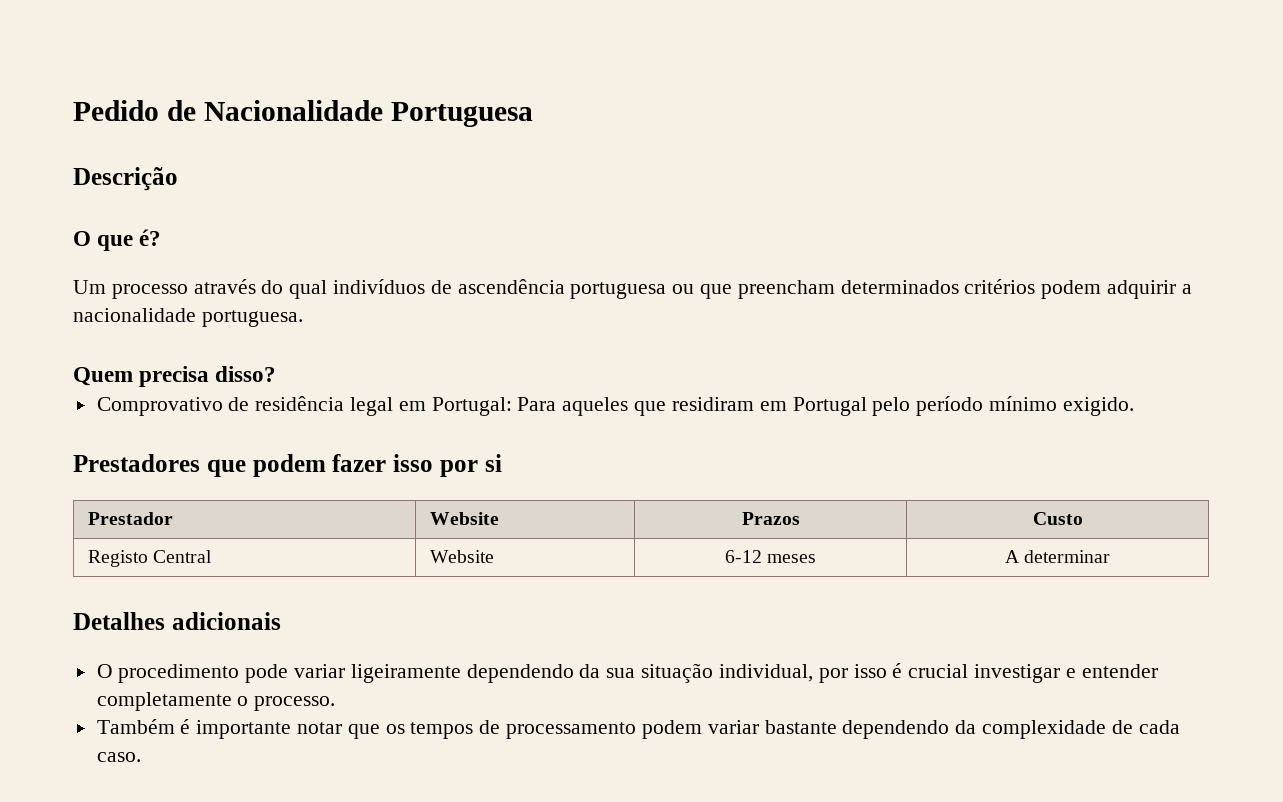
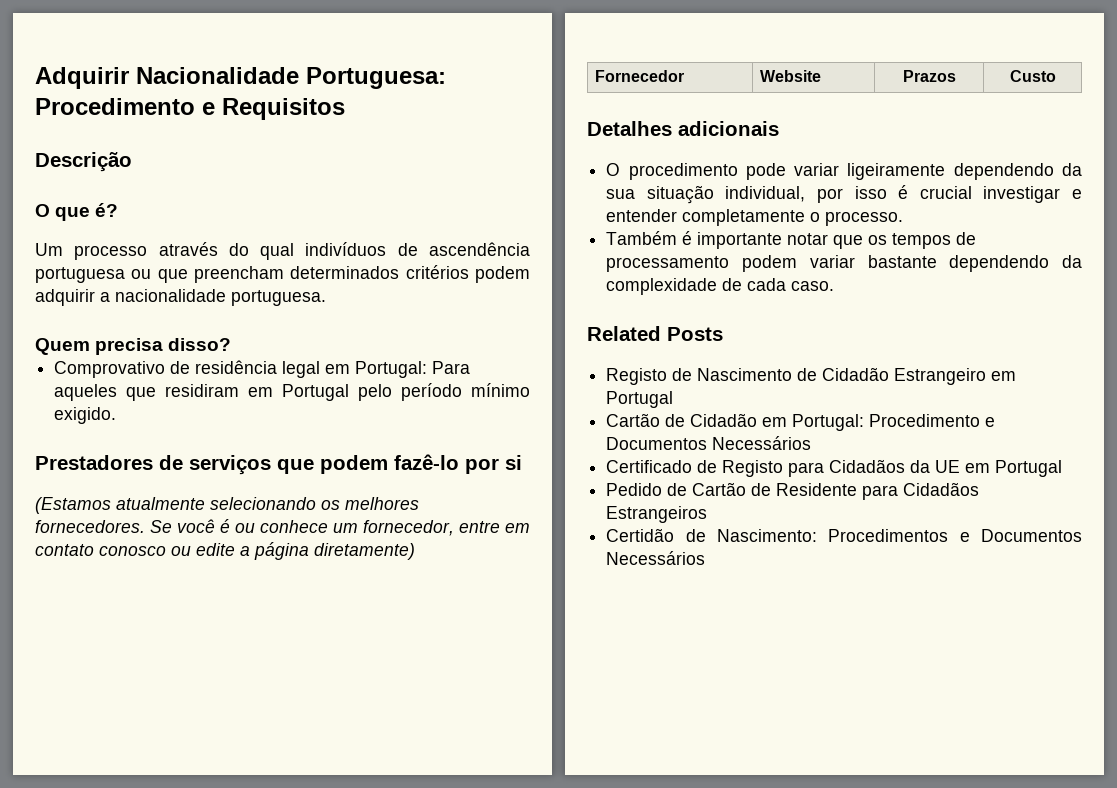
- Pedido de Nacionalidade Portuguesa
+ Adquirir Nacionalidade Portuguesa: Procedimento e Requisitos
- Prestadores que podem fazer isso por si
- Prestador | Website | Prazos | Custo
- Registo Central | Website | 6-12 meses | A determinar
+ Prestadores de serviços que podem fazê-lo por si
+ (Estamos atualmente selecionando os melhores fornecedores. Se você é ou conhece um fornecedor, entre em contato conosco ou edite a página diretamente)
+ Fornecedor | Website | Prazos | Custo
+ Related Posts
+ Registo de Nascimento de Cidadão Estrangeiro em Portugal
+ Cartão de Cidadão em Portugal: Procedimento e Documentos Necessários
+ Certificado de Registo para Cidadãos da UE em Portugal
+ Pedido de Cartão de Residente para Cidadãos Estrangeiros
+ Certidão de Nascimento: Procedimentos e Documentos Necessários

